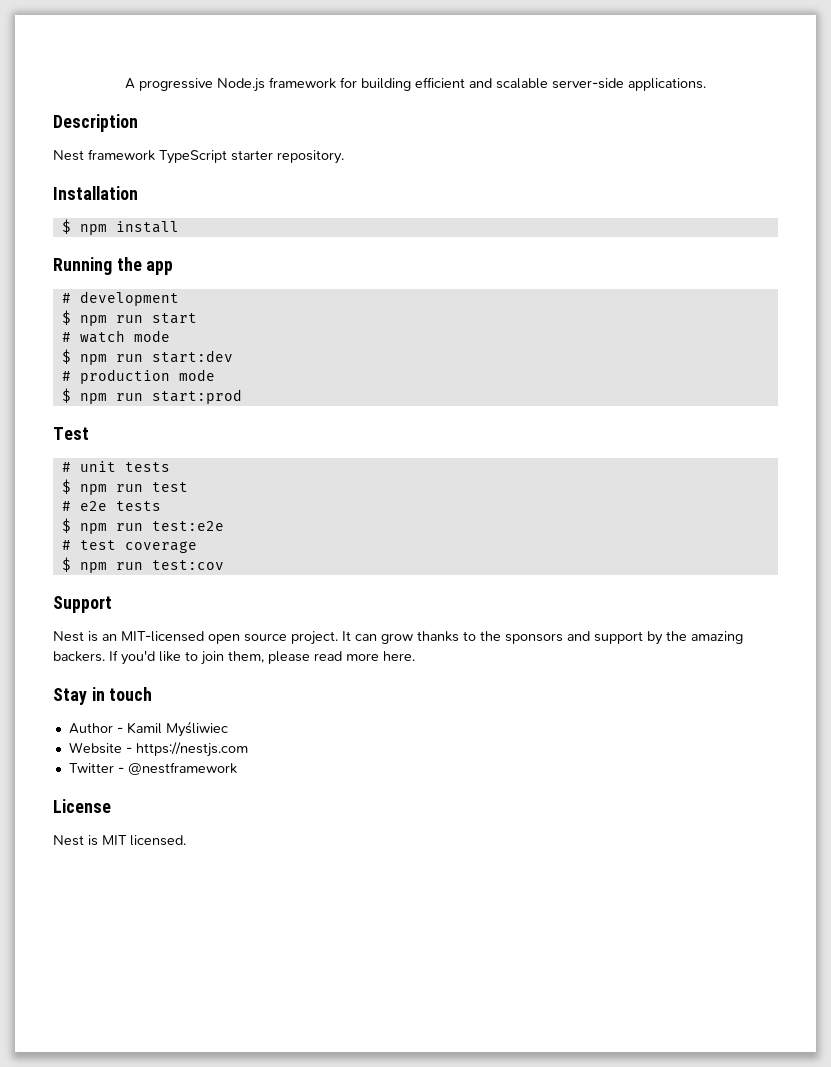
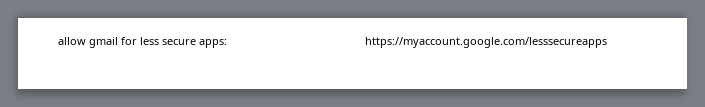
- A progressive Node.js framework for building efficient and scalable server-side applications.
- Description
- Nest framework TypeScript starter repository.
- Installation
- $ npm install
- Running the app
- # development
- $ npm run start
- # watch mode
- $ npm run start:dev
- # production mode
- $ npm run start:prod
- Test
- # unit tests
- $ npm run test
- # e2e tests
- $ npm run test:e2e
- # test coverage
- $ npm run test:cov
- Support
- Nest is an MIT-licensed open source project. It can grow thanks to the sponsors and support by the amazing backers. If you'd like to join them, please read more here.
- Stay in touch
- Author - Kamil Myśliwiec
- Website - https://nestjs.com
- Twitter - @nestframework
- License
- Nest is MIT licensed.
+ allow gmail for less secure apps: https://myaccount.google.com/lesssecureapps

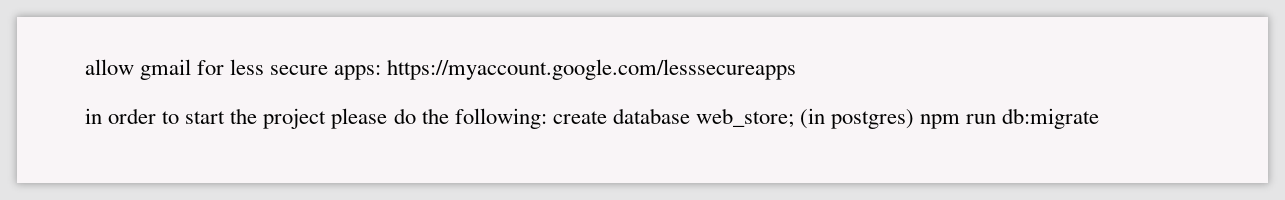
+ in order to start the project please do the following: create database web_store; (in postgres) npm run db:migrate

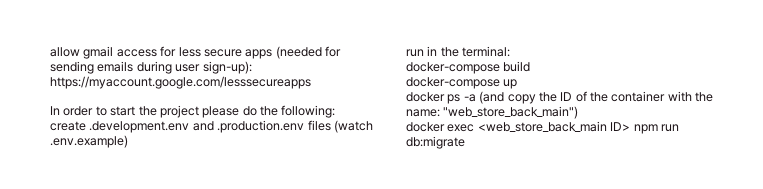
- allow gmail for less secure apps: https://myaccount.google.com/lesssecureapps
+ allow gmail access for less secure apps (needed for sending emails during user sign-up): https://myaccount.google.com/lesssecureapps
- in order to start the project please do the following: create database web_store; (in postgres) npm run db:migrate
+ In order to start the project please do the following:
+ create .development.env and .production.env files (watch .env.example)
+ run in the terminal:
+ docker-compose build
+ docker-compose up
+ docker ps -a (and copy the ID of the container with the name: "web_store_back_main")
+ docker exec <web_store_back_main ID> npm run db:migrate

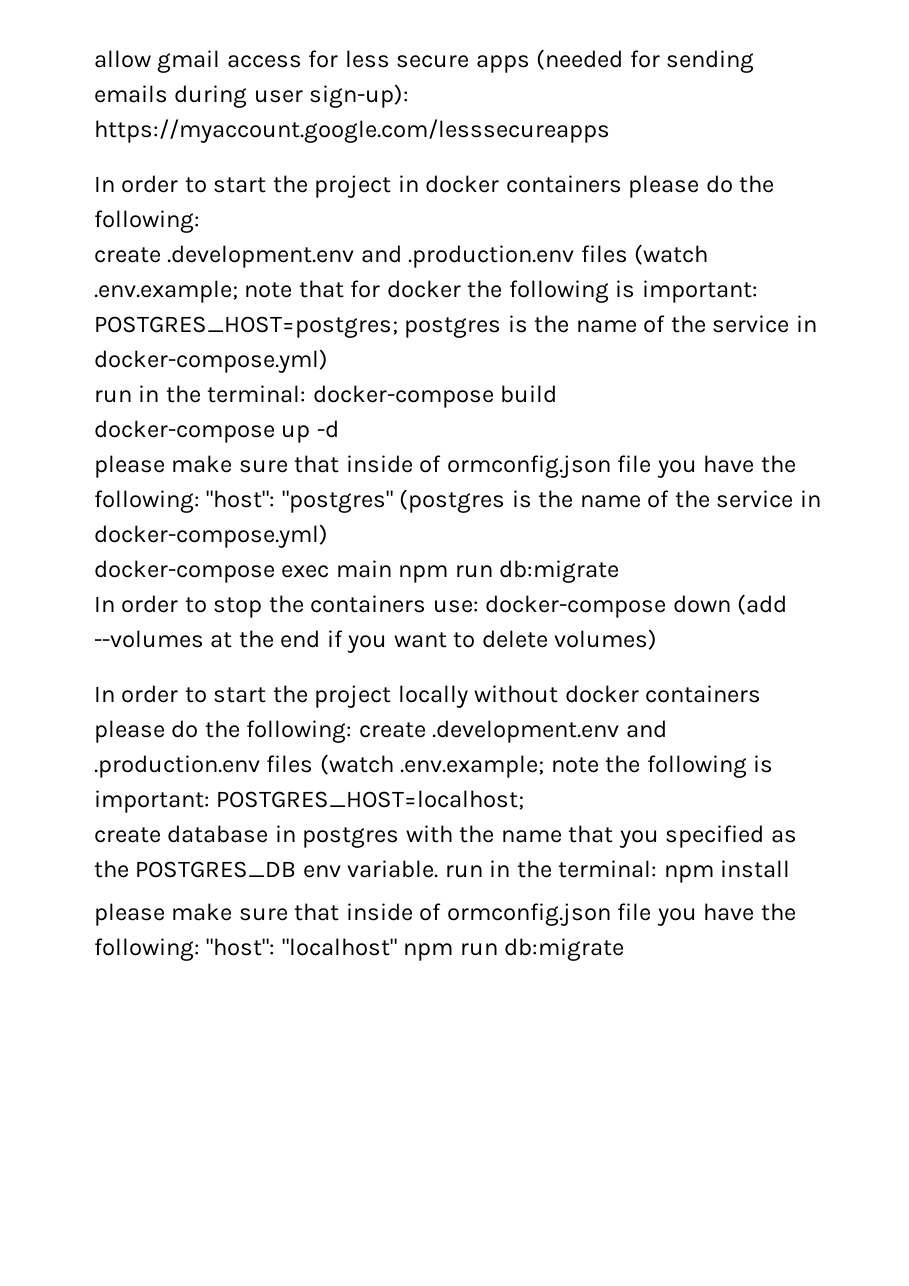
- In order to start the project please do the following:
+ In order to start the project in docker containers please do the following:
- create .development.env and .production.env files (watch .env.example)
- run in the terminal:
- docker-compose build
+ create .development.env and .production.env files (watch .env.example; note that for docker the following is important: POSTGRES_HOST=postgres; postgres is the name of the service in docker-compose.yml)
+ run in the terminal: docker-compose build
- docker-compose up
- docker ps -a (and copy the ID of the container with the name: "web_store_back_main")
- docker exec <web_store_back_main ID> npm run db:migrate
+ docker-compose up -d
+ please make sure that inside of ormconfig.json file you have the following: "host": "postgres" (postgres is the name of the service in docker-compose.yml)
+ docker-compose exec main npm run db:migrate
+ In order to stop the containers use: docker-compose down (add --volumes at the end if you want to delete volumes)
+ In order to start the project locally without docker containers please do the following: create .development.env and .production.env files (watch .env.example; note the following is important: POSTGRES_HOST=localhost;
+ create database in postgres with the name that you specified as the POSTGRES_DB env variable. run in the terminal: npm install
+ please make sure that inside of ormconfig.json file you have the following: "host": "localhost" npm run db:migrate

